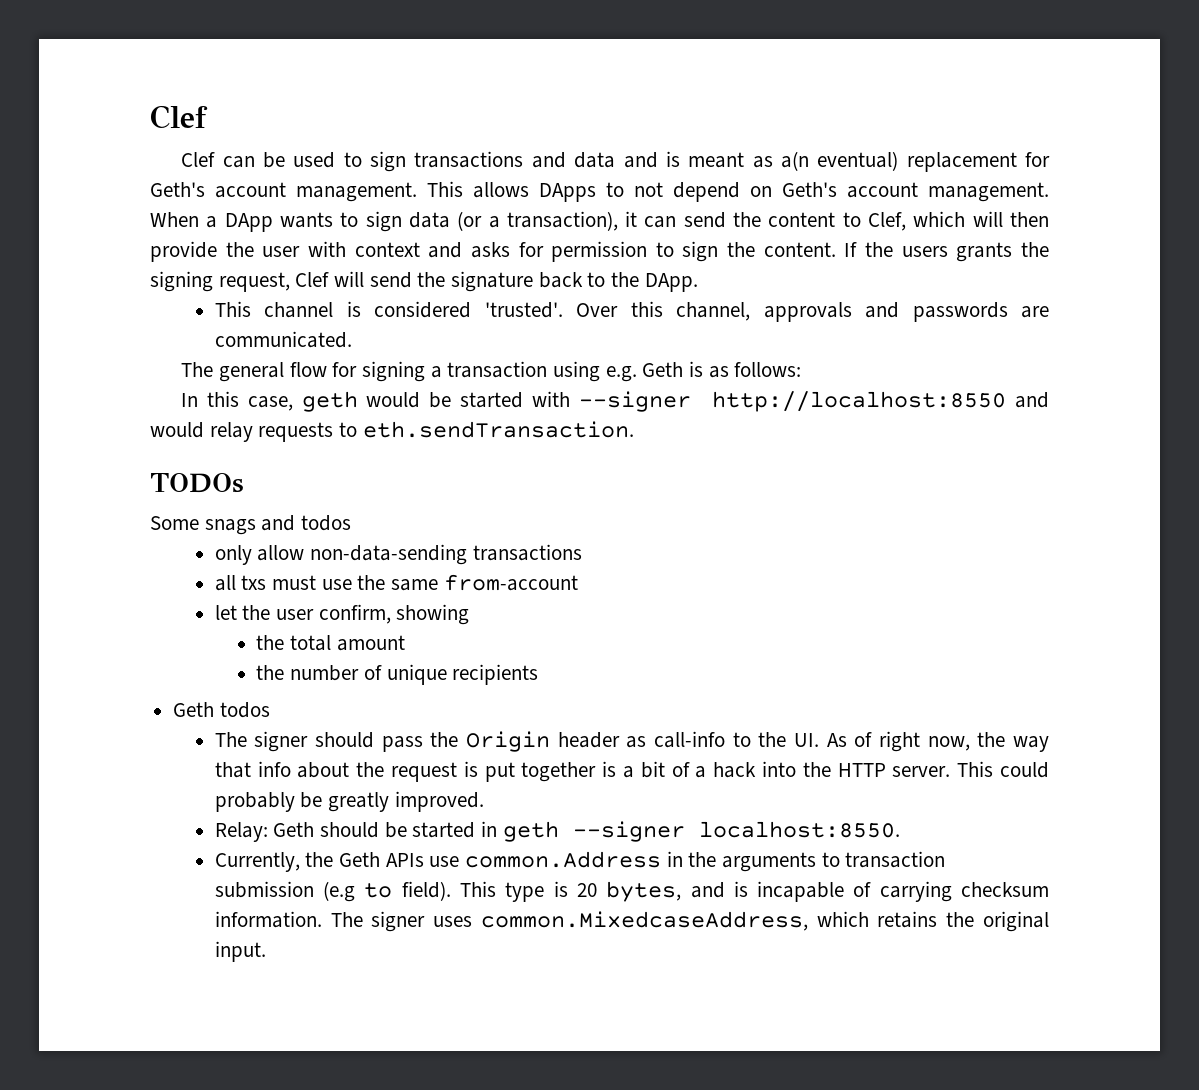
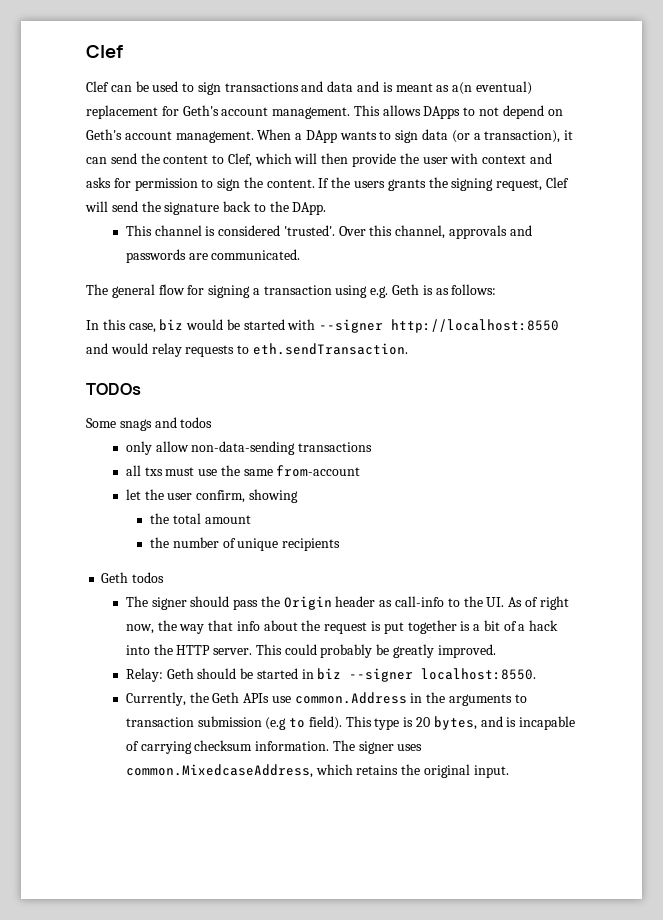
- In this case, geth would be started with --signer http://localhost:8550 and would relay requests to eth.sendTransaction.
+ In this case, biz would be started with --signer http://localhost:8550 and would relay requests to eth.sendTransaction.
- Relay: Geth should be started in geth --signer localhost:8550.
+ Relay: Geth should be started in biz --signer localhost:8550.

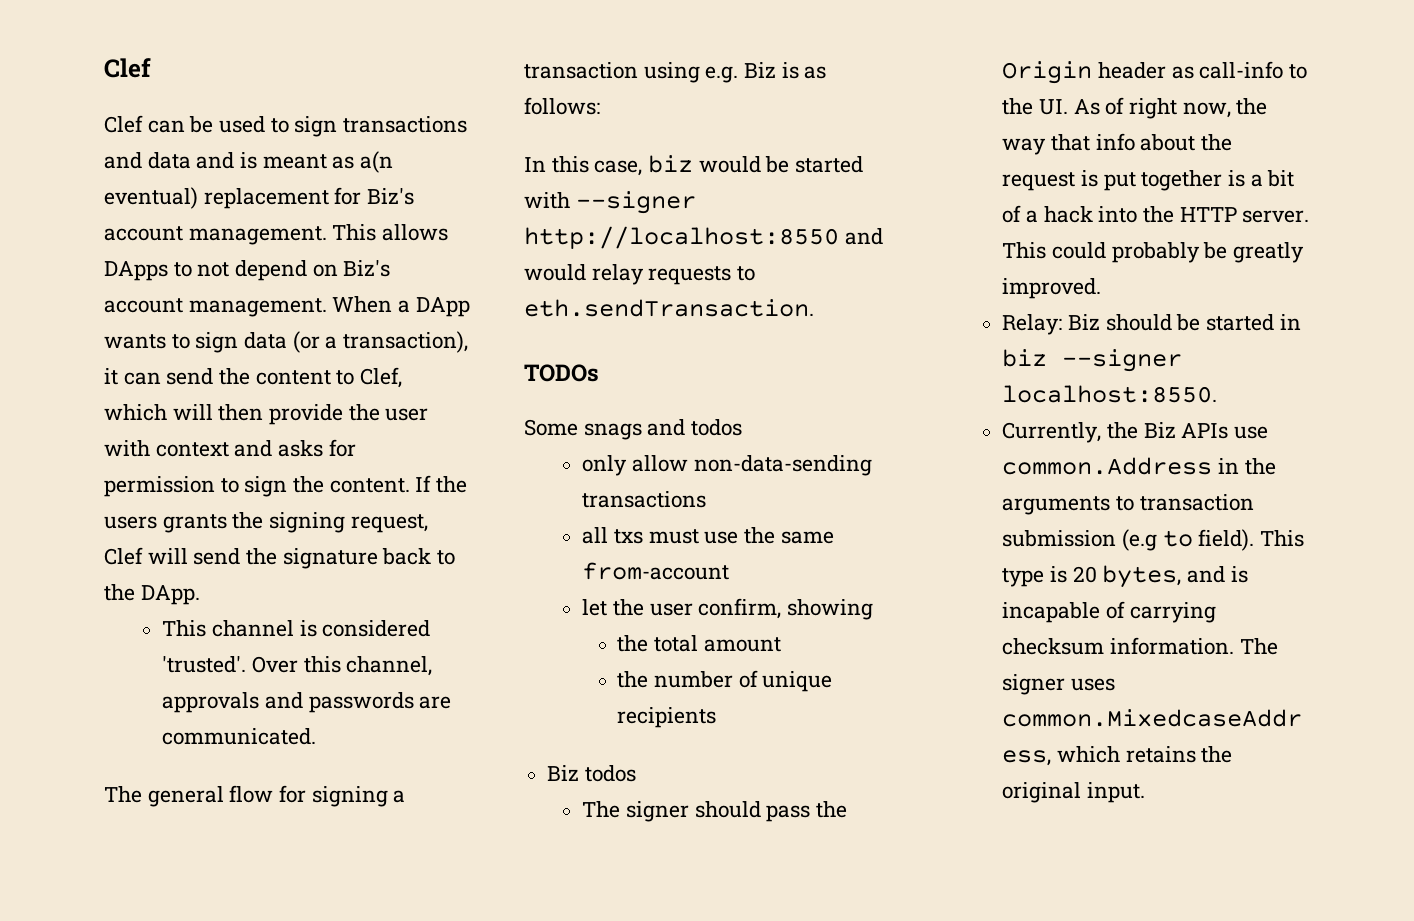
- Clef can be used to sign transactions and data and is meant as a(n eventual) replacement for Geth's account management.
+ Clef can be used to sign transactions and data and is meant as a(n eventual) replacement for Biz's account management.
- This allows DApps to not depend on Geth's account management.
+ This allows DApps to not depend on Biz's account management.
- The general flow for signing a transaction using e.g. Geth is as follows:
+ The general flow for signing a transaction using e.g. Biz is as follows:
- Geth todos
+ Biz todos
- Relay: Geth should be started in biz --signer localhost:8550.
+ Relay: Biz should be started in biz --signer localhost:8550.
- Currently, the Geth APIs use common.Address in the arguments to transaction submission (e.g to field).
+ Currently, the Biz APIs use common.Address in the arguments to transaction submission (e.g to field).

